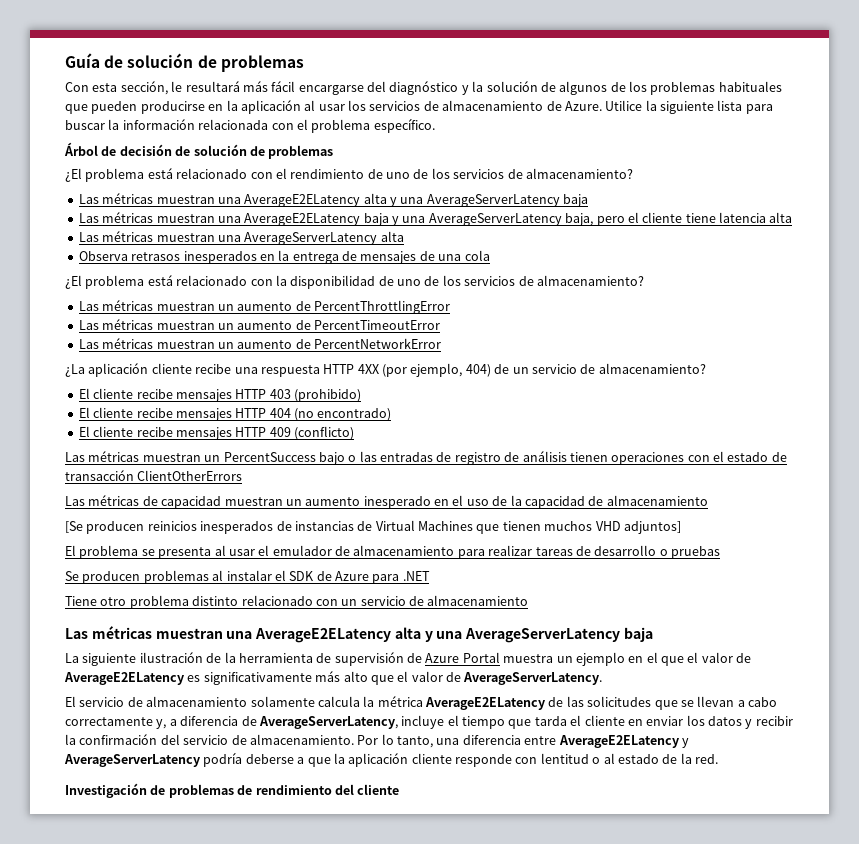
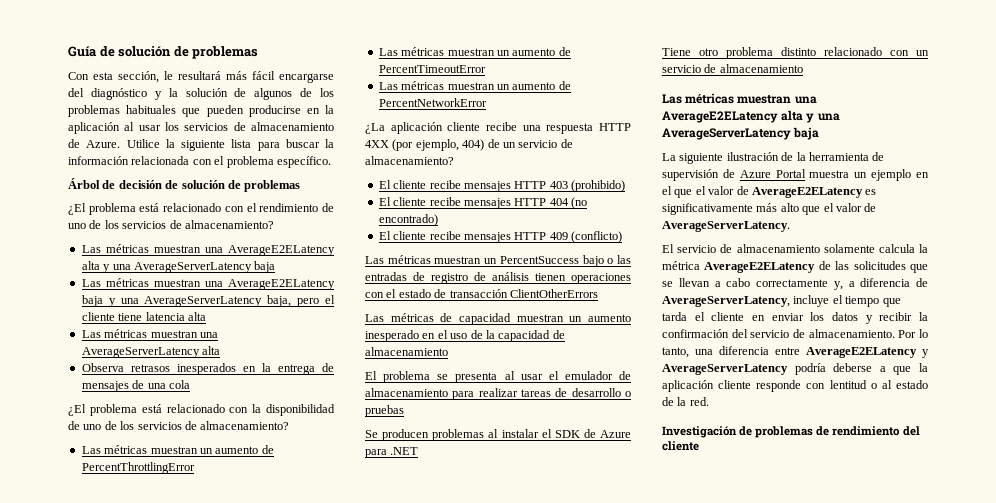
- [Se producen reinicios inesperados de instancias de Virtual Machines que tienen muchos VHD adjuntos]

